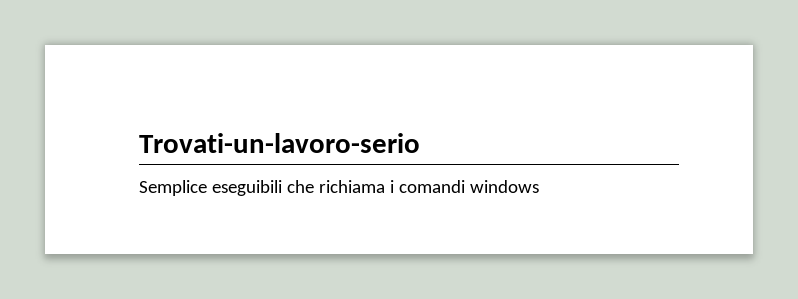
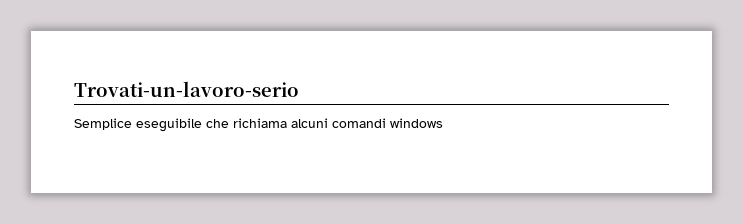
- Semplice eseguibili che richiama i comandi windows
+ Semplice eseguibile che richiama alcuni comandi windows

